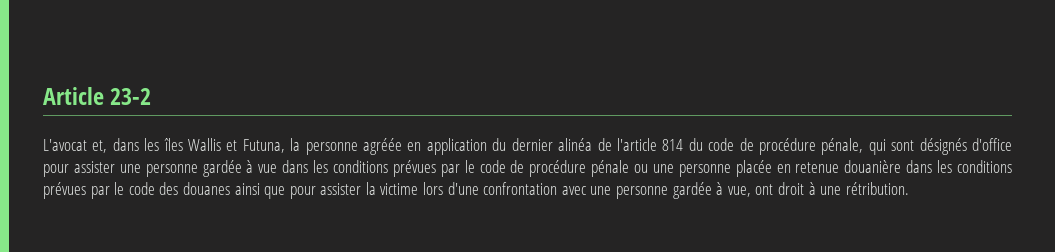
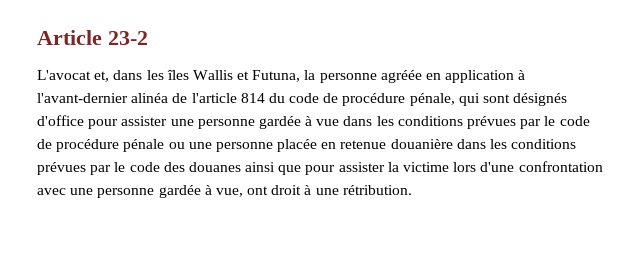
- L'avocat et, dans les îles Wallis et Futuna, la personne agréée en application du dernier alinéa de l'article 814 du code de procédure pénale, qui sont désignés d'office pour assister une personne gardée à vue dans les conditions prévues par le code de procédure pénale ou une personne placée en retenue douanière dans les conditions prévues par le code des douanes ainsi que pour assister la victime lors d'une confrontation avec une personne gardée à vue, ont droit à une rétribution.
+ L'avocat et, dans les îles Wallis et Futuna, la personne agréée en application à l'avant-dernier alinéa de l'article 814 du code de procédure pénale, qui sont désignés d'office pour assister une personne gardée à vue dans les conditions prévues par le code de procédure pénale ou une personne placée en retenue douanière dans les conditions prévues par le code des douanes ainsi que pour assister la victime lors d'une confrontation avec une personne gardée à vue, ont droit à une rétribution.

